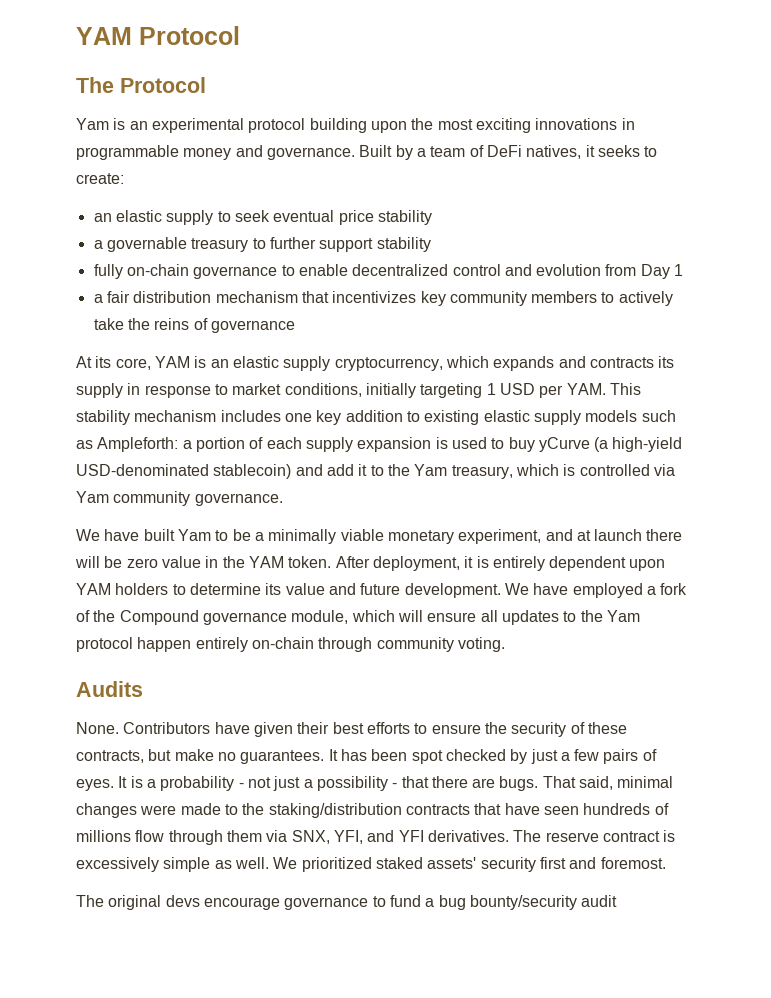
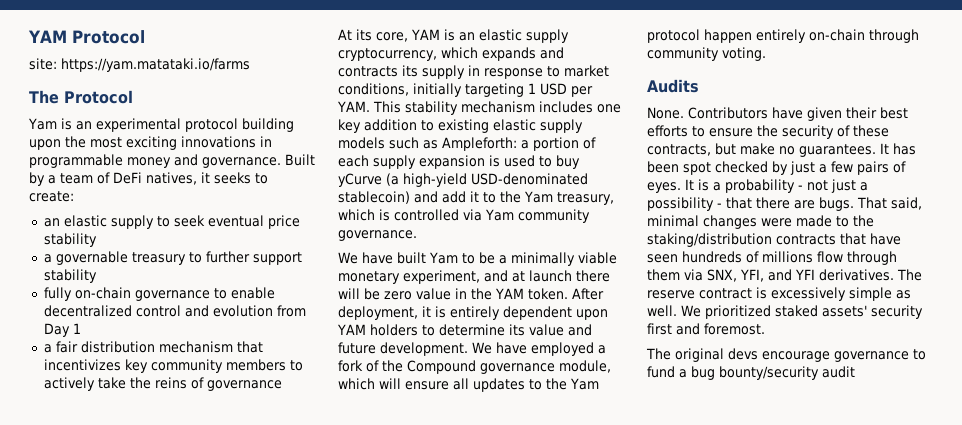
+ site: https://yam.matataki.io/farms

